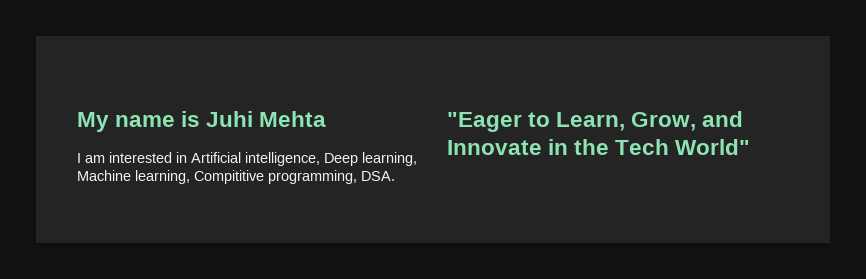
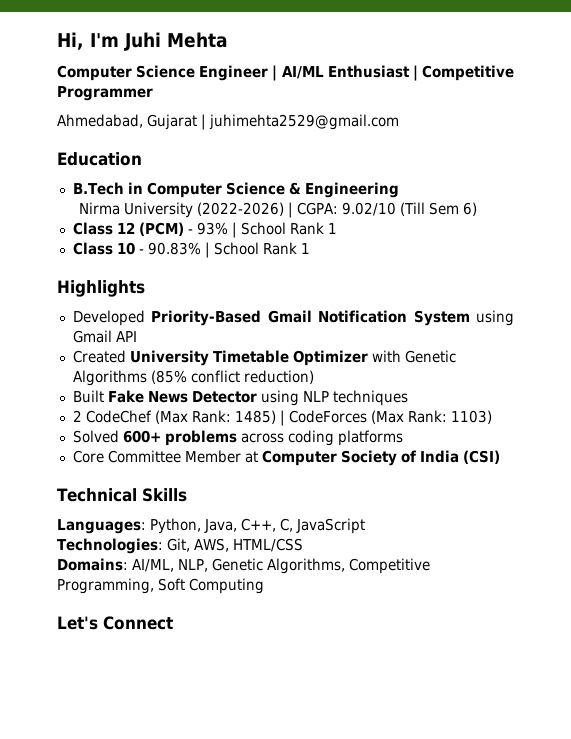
- My name is Juhi Mehta
+ Hi, I'm Juhi Mehta
- I am interested in Artificial intelligence, Deep learning, Machine learning, Compititive programming, DSA.
- "Eager to Learn, Grow, and Innovate in the Tech World"
+ Computer Science Engineer | AI/ML Enthusiast | Competitive Programmer
+ Ahmedabad, Gujarat | juhimehta2529@gmail.com
+ Education
+ B.Tech in Computer Science & Engineering
+ Nirma University (2022-2026) | CGPA: 9.02/10 (Till Sem 6)
+ Class 12 (PCM) - 93% | School Rank 1
+ Class 10 - 90.83% | School Rank 1
+ Highlights
+ Developed Priority-Based Gmail Notification System using Gmail API
+ Created University Timetable Optimizer with Genetic Algorithms (85% conflict reduction)
+ Built Fake News Detector using NLP techniques
+ 2 CodeChef (Max Rank: 1485) | CodeForces (Max Rank: 1103)
+ Solved 600+ problems across coding platforms
+ Core Committee Member at Computer Society of India (CSI)
+ Technical Skills
+ Languages: Python, Java, C++, C, JavaScript
+ Technologies: Git, AWS, HTML/CSS
+ Domains: AI/ML, NLP, Genetic Algorithms, Competitive Programming, Soft Computing
+ Let's Connect

